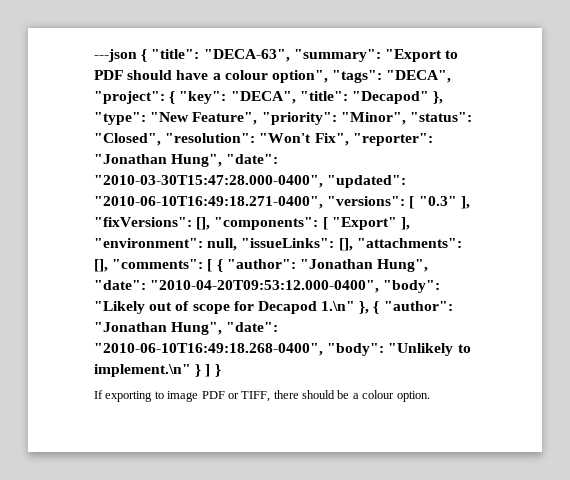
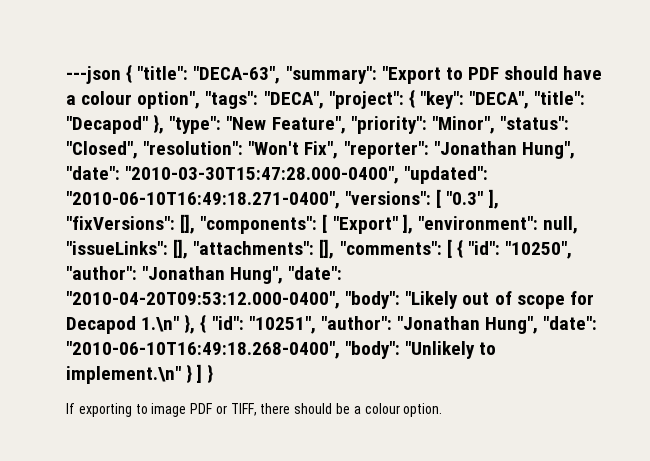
- [ { "author":
+ [ { "id": "10250", "author":
- "Likely out of scope for Decapod 1.\n" }, { "author":
+ "Likely out of scope for Decapod 1.\n" }, { "id": "10251", "author":

